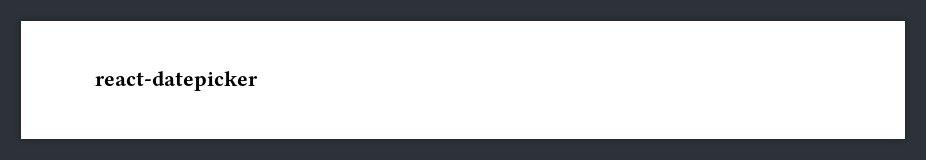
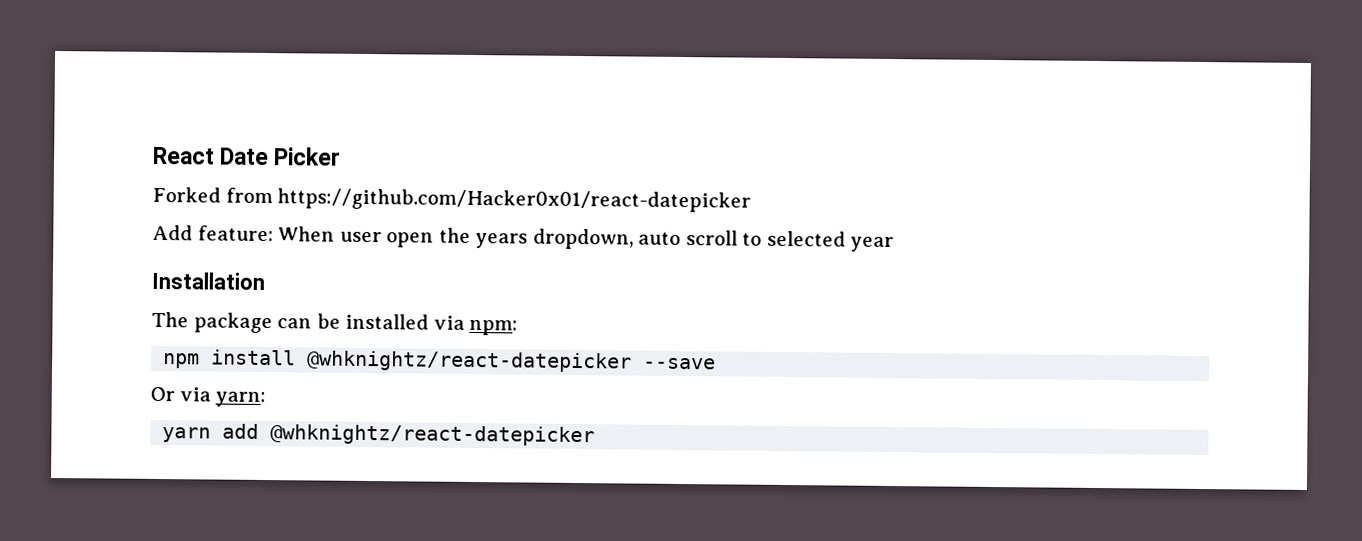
- react-datepicker
+ React Date Picker
+ Forked from https://github.com/Hacker0x01/react-datepicker
+ Add feature: When user open the years dropdown, auto scroll to selected year
+ Installation
+ The package can be installed via npm:
+ npm install @whknightz/react-datepicker --save
+ Or via yarn:
+ yarn add @whknightz/react-datepicker

